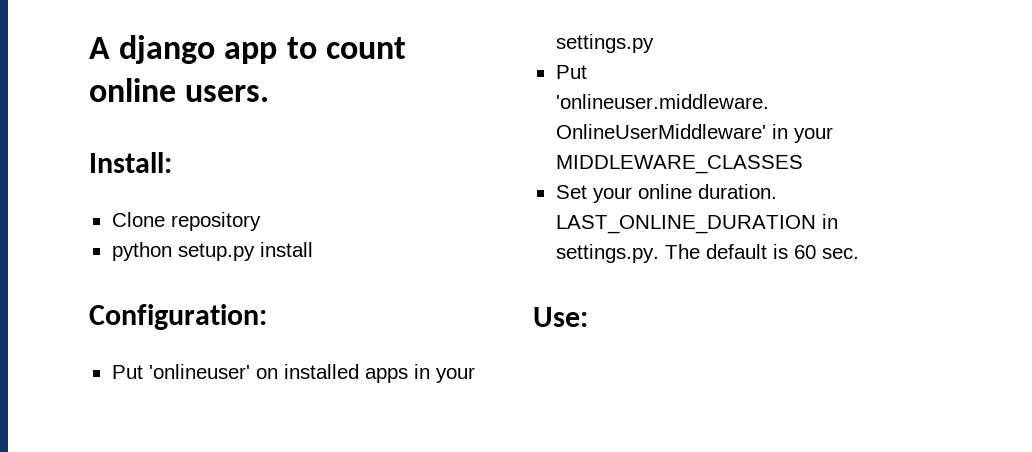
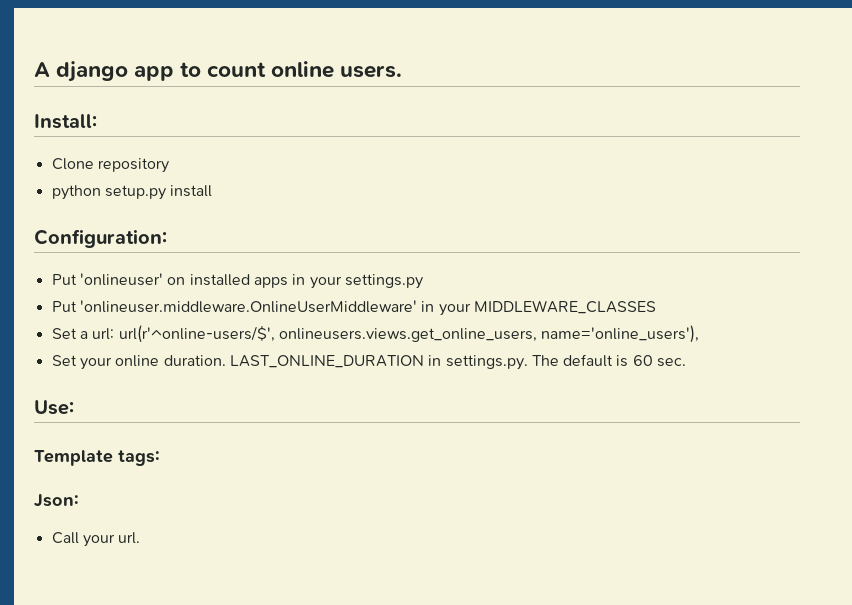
+ Set a url: url(r'^online-users/$', onlineusers.views.get_online_users, name='online_users'),
+ Template tags:
+ Json:
+ Call your url.

